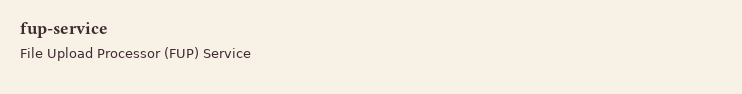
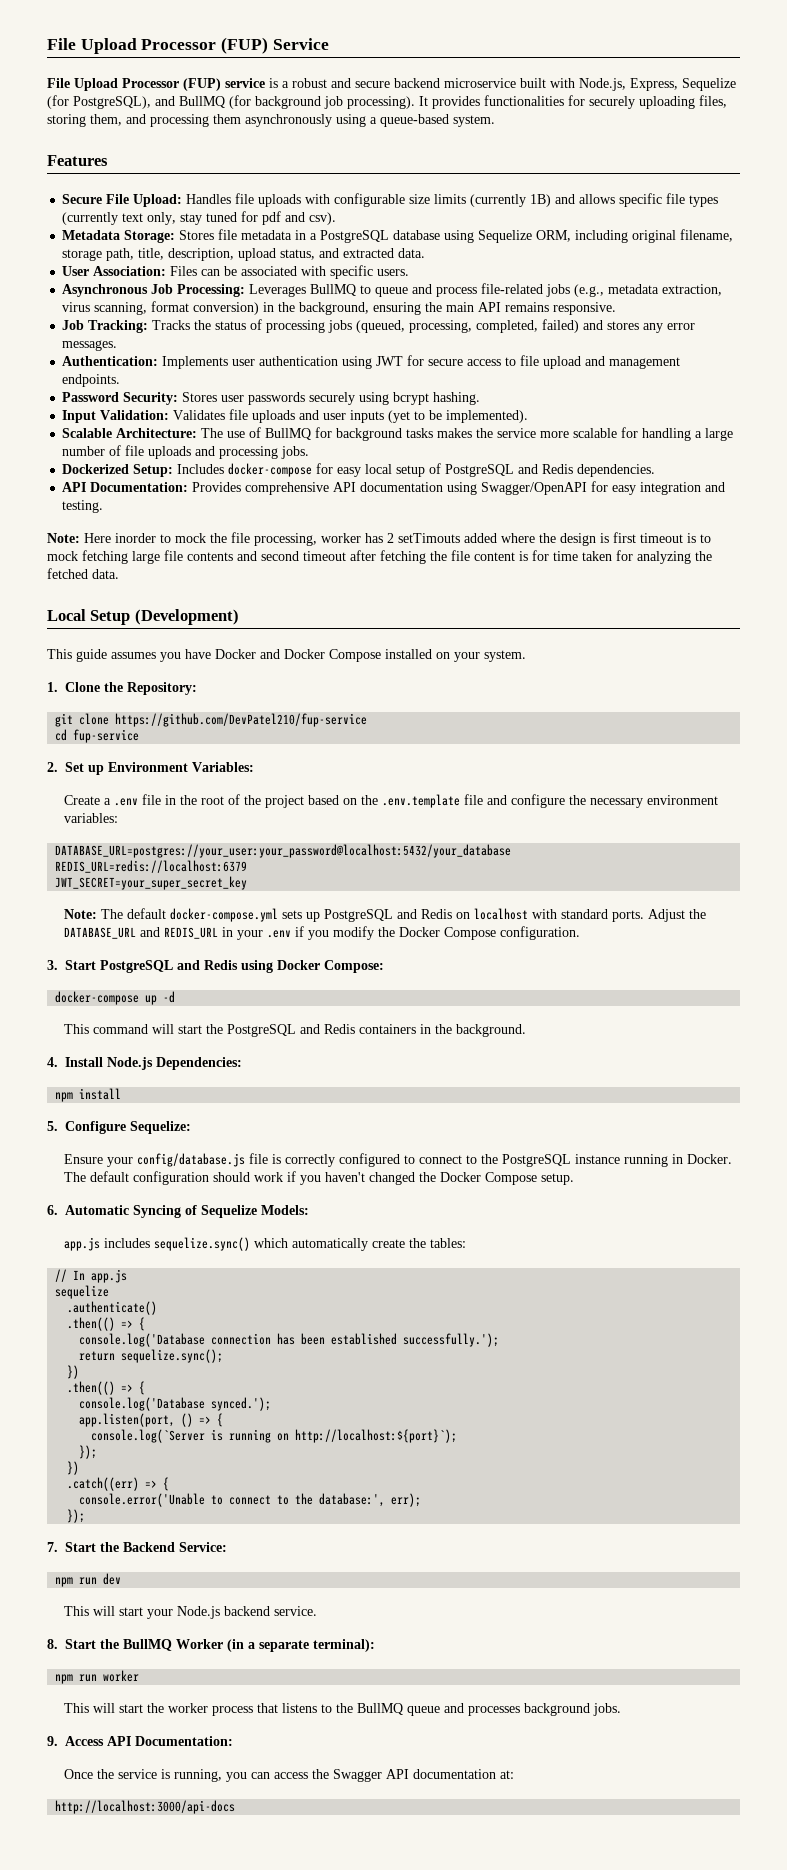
- fup-service
  File Upload Processor (FUP) Service
+ File Upload Processor (FUP) service is a robust and secure backend microservice built with Node.js, Express, Sequelize (for PostgreSQL), and BullMQ (for background job processing). It provides functionalities for securely uploading files, storing them, and processing them asynchronously using a queue-based system.
+ Features
+ Secure File Upload: Handles file uploads with configurable size limits (currently 1B) and allows specific file types (currently text only, stay tuned for pdf and csv).
+ Metadata Storage: Stores file metadata in a PostgreSQL database using Sequelize ORM, including original filename, storage path, title, description, upload status, and extracted data.
+ User Association: Files can be associated with specific users.
+ Asynchronous Job Processing: Leverages BullMQ to queue and process file-related jobs (e.g., metadata extraction, virus scanning, format conversion) in the background, ensuring the main API remains responsive.
+ Job Tracking: Tracks the status of processing jobs (queued, processing, completed, failed) and stores any error messages.
+ Authentication: Implements user authentication using JWT for secure access to file upload and management endpoints.
+ Password Security: Stores user passwords securely using bcrypt hashing.
+ Input Validation: Validates file uploads and user inputs (yet to be implemented).
+ Scalable Architecture: The use of BullMQ for background tasks makes the service more scalable for handling a large number of file uploads and processing jobs.
+ Dockerized Setup: Includes docker-compose for easy local setup of PostgreSQL and Redis dependencies.
+ API Documentation: Provides comprehensive API documentation using Swagger/OpenAPI for easy integration and testing.
+ Note: Here inorder to mock the file processing, worker has 2 setTimouts added where the design is first timeout is to mock fetching large file contents and second timeout after fetching the file content is for time taken for analyzing the fetched data.
+ Local Setup (Development)
+ This guide assumes you have Docker and Docker Compose installed on your system.
+ 1. Clone the Repository:
+ git clone https://github.com/DevPatel210/fup-service
+ cd fup-service
+ 2. Set up Environment Variables:
+ Create a .env file in the root of the project based on the .env.template file and configure the necessary environment variables:
+ DATABASE_URL=postgres://your_user:your_password@localhost:5432/your_database
+ REDIS_URL=redis://localhost:6379
+ JWT_SECRET=your_super_secret_key
+ Note: The default docker-compose.yml sets up PostgreSQL and Redis on localhost with standard ports. Adjust the DATABASE_URL and REDIS_URL in your .env if you modify the Docker Compose configuration.
+ 3. Start PostgreSQL and Redis using Docker Compose:
+ docker-compose up -d
+ This command will start the PostgreSQL and Redis containers in the background.
+ 4. Install Node.js Dependencies:
+ npm install
+ 5. Configure Sequelize:
+ Ensure your config/database.js file is correctly configured to connect to the PostgreSQL instance running in Docker. The default configuration should work if you haven't changed the Docker Compose setup.
+ 6. Automatic Syncing of Sequelize Models:
+ app.js includes sequelize.sync() which automatically create the tables:
+ // In app.js
+ sequelize
+ .authenticate()
+ .then(() => {
+ console.log('Database connection has been established successfully.');
+ return sequelize.sync();
+ })
+ .then(() => {
+ console.log('Database synced.');
+ app.listen(port, () => {
+ console.log(`Server is running on http://localhost:${port}`);
+ });
+ })
+ .catch((err) => {
+ console.error('Unable to connect to the database:', err);
+ });
+ 7. Start the Backend Service:
+ npm run dev
+ This will start your Node.js backend service.
+ 8. Start the BullMQ Worker (in a separate terminal):
+ npm run worker
+ This will start the worker process that listens to the BullMQ queue and processes background jobs.
+ 9. Access API Documentation:
+ Once the service is running, you can access the Swagger API documentation at:
+ http://localhost:3000/api-docs

